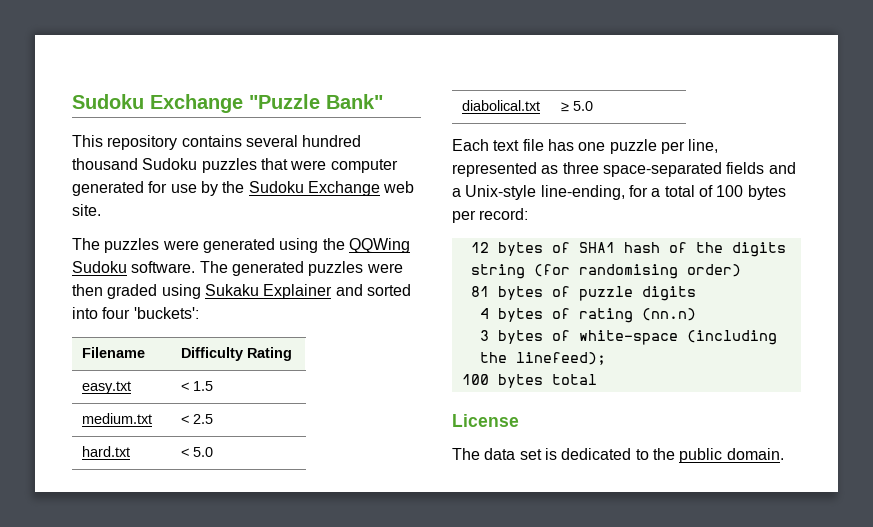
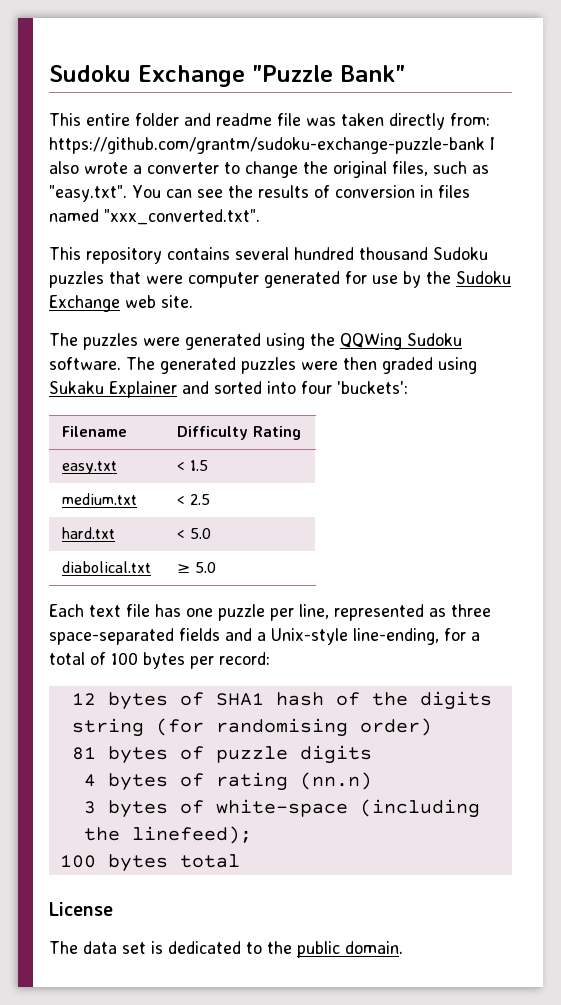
+ This entire folder and readme file was taken directly from: https://github.com/grantm/sudoku-exchange-puzzle-bank I also wrote a converter to change the original files, such as "easy.txt". You can see the results of conversion in files named "xxx_converted.txt".

